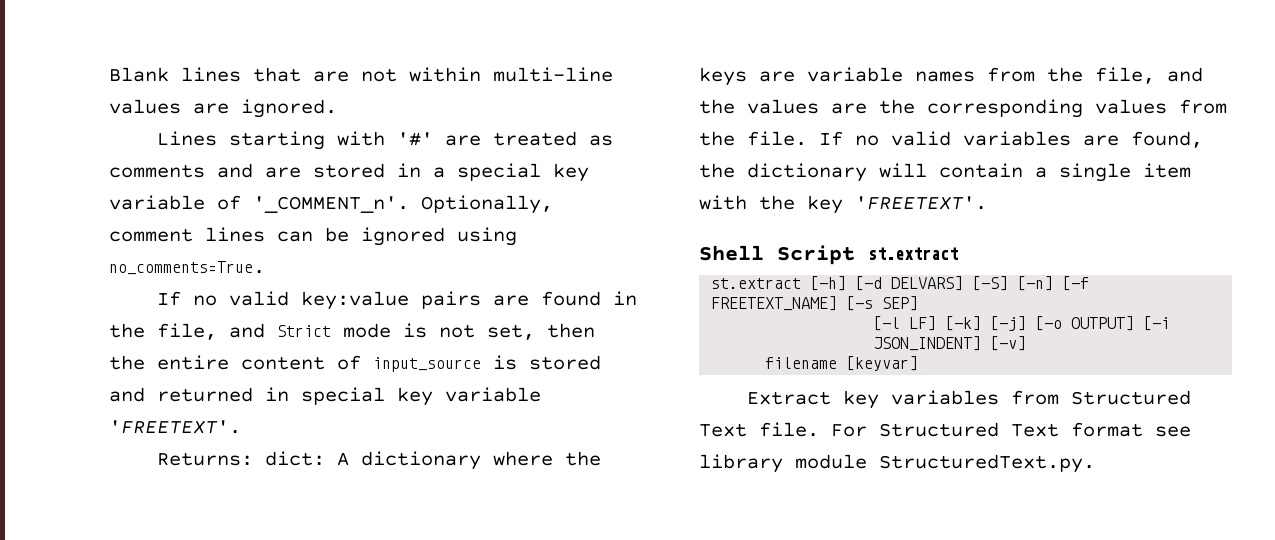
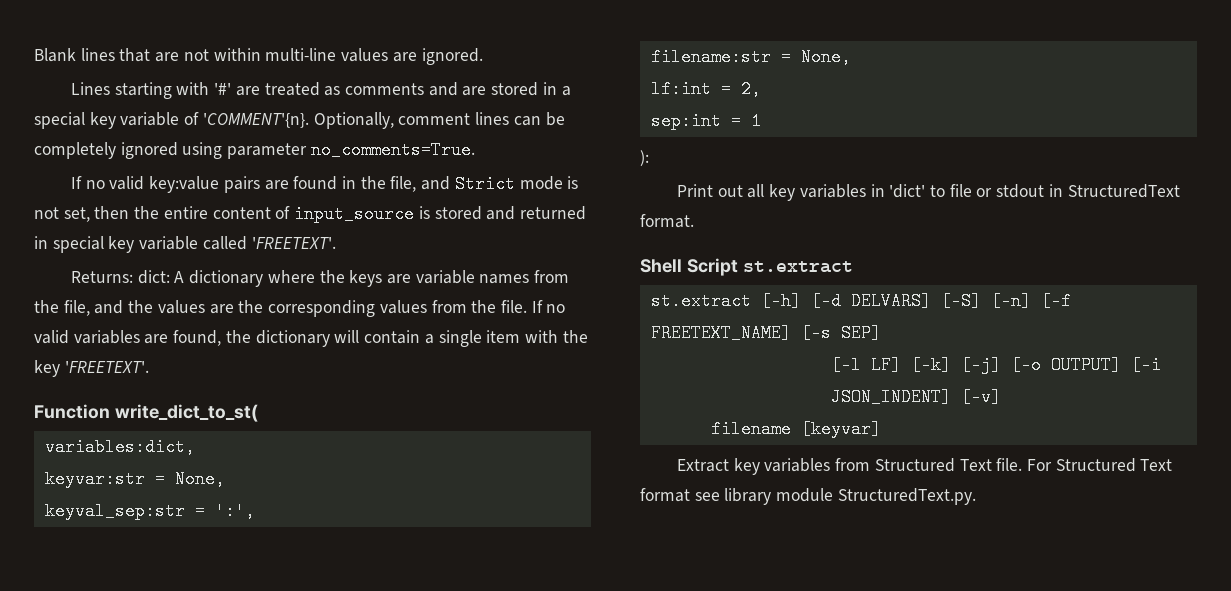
- Lines starting with '#' are treated as comments and are stored in a special key variable of '_COMMENT_n'.
+ Lines starting with '#' are treated as comments and are stored in a special key variable of 'COMMENT'{n}.
- Optionally, comment lines can be ignored using no_comments=True.
+ Optionally, comment lines can be completely ignored using parameter no_comments=True.
- If no valid key:value pairs are found in the file, and Strict mode is not set, then the entire content of input_source is stored and returned in special key variable 'FREETEXT'.
+ If no valid key:value pairs are found in the file, and Strict mode is not set, then the entire content of input_source is stored and returned in special key variable called 'FREETEXT'.
+ Function write_dict_to_st(
+ variables:dict,
+ keyvar:str = None,
+ keyval_sep:str = ':',
+ filename:str = None,
+ lf:int = 2,
+ sep:int = 1
+ ):
+ Print out all key variables in 'dict' to file or stdout in StructuredText format.

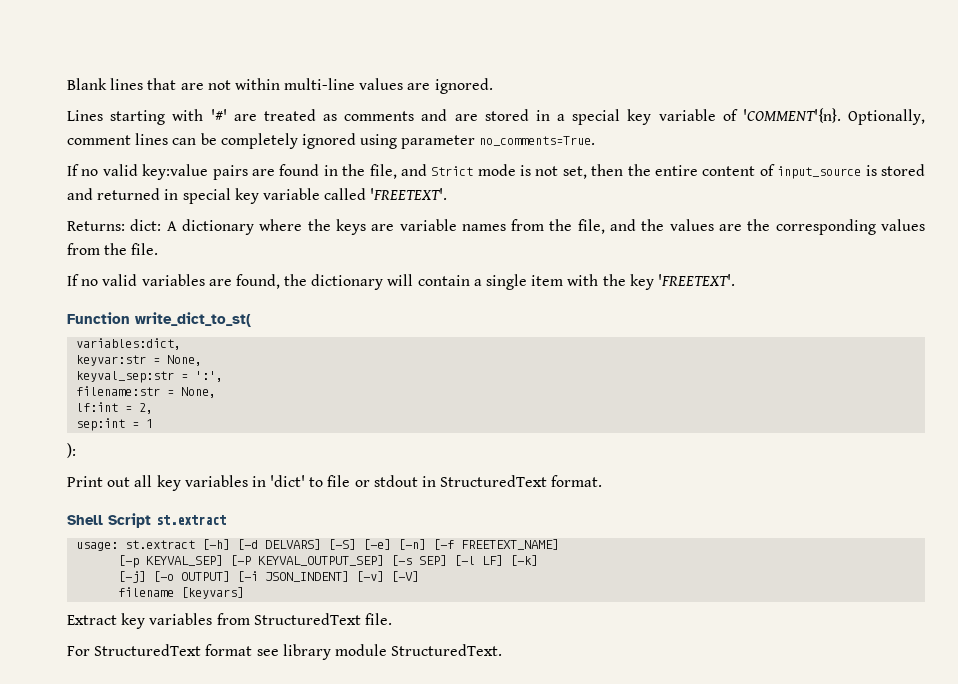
- Returns: dict: A dictionary where the keys are variable names from the file, and the values are the corresponding values from the file. If no valid variables are found, the dictionary will contain a single item with the key 'FREETEXT'.
+ Returns: dict: A dictionary where the keys are variable names from the file, and the values are the corresponding values from the file.
+ If no valid variables are found, the dictionary will contain a single item with the key 'FREETEXT'.
- st.extract [-h] [-d DELVARS] [-S] [-n] [-f FREETEXT_NAME] [-s SEP]
- [-l LF] [-k] [-j] [-o OUTPUT] [-i JSON_INDENT] [-v]
+ usage: st.extract [-h] [-d DELVARS] [-S] [-e] [-n] [-f FREETEXT_NAME]
+ [-p KEYVAL_SEP] [-P KEYVAL_OUTPUT_SEP] [-s SEP] [-l LF] [-k]
+ [-j] [-o OUTPUT] [-i JSON_INDENT] [-v] [-V]
- filename [keyvar]
+ filename [keyvars]
- Extract key variables from Structured Text file. For Structured Text format see library module StructuredText.py.
+ Extract key variables from StructuredText file.
+ For StructuredText format see library module StructuredText.

